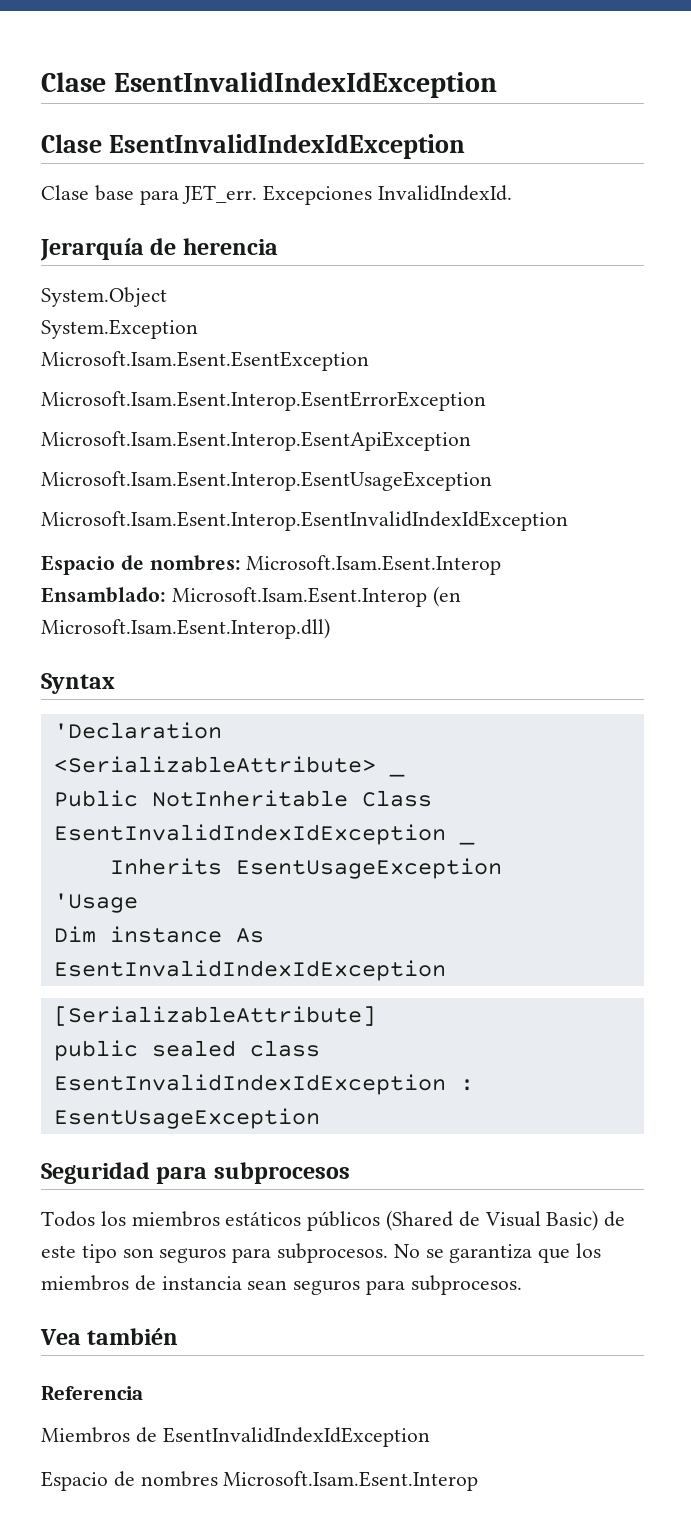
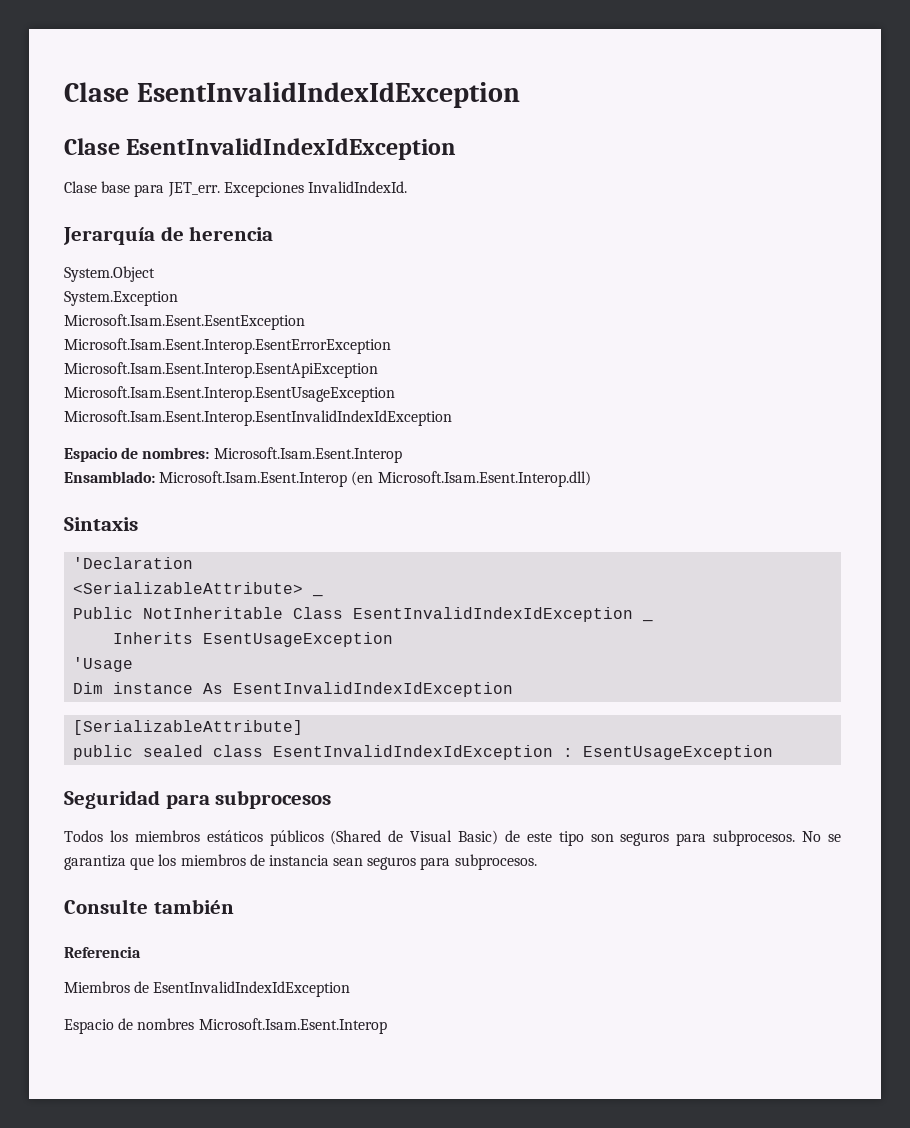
- Syntax
+ Sintaxis
- Vea también
+ Consulte también

